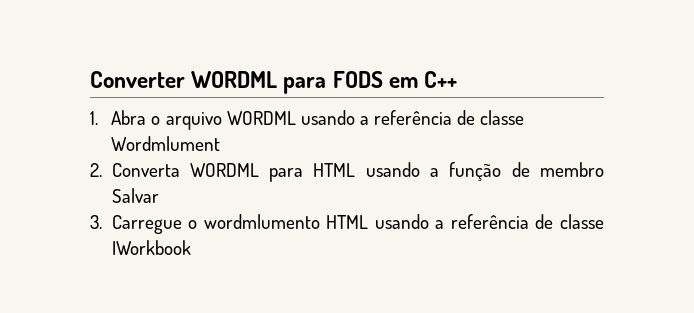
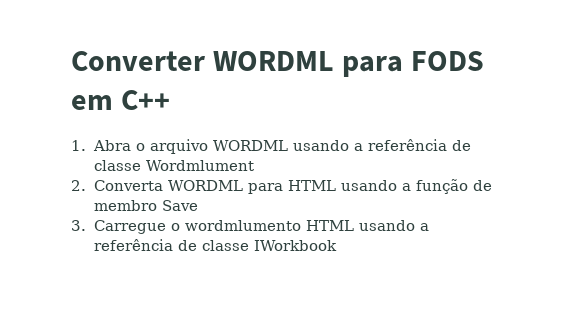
- 2. Converta WORDML para HTML usando a função de membro Salvar
+ 2. Converta WORDML para HTML usando a função de membro Save

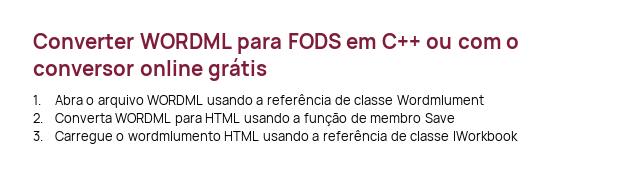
- Converter WORDML para FODS em C++
+ Converter WORDML para FODS em C++ ou com o conversor online grátis

